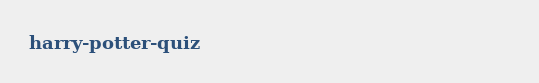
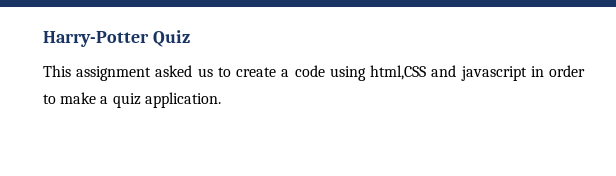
- harry-potter-quiz
+ Harry-Potter Quiz
+ This assignment asked us to create a code using html,CSS and javascript in order to make a quiz application.

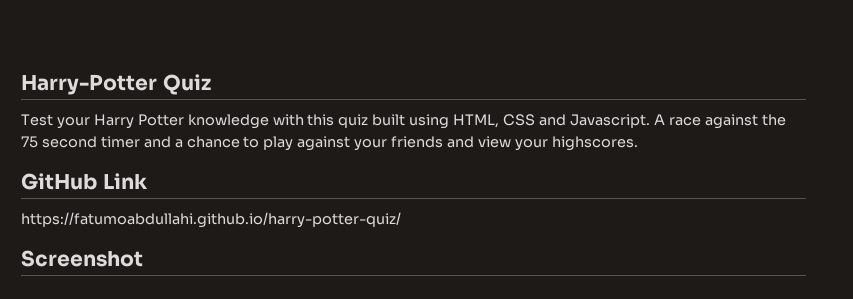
- This assignment asked us to create a code using html,CSS and javascript in order to make a quiz application.
+ Test your Harry Potter knowledge with this quiz built using HTML, CSS and Javascript. A race against the 75 second timer and a chance to play against your friends and view your highscores.
+ GitHub Link
+ https://fatumoabdullahi.github.io/harry-potter-quiz/
+ Screenshot

